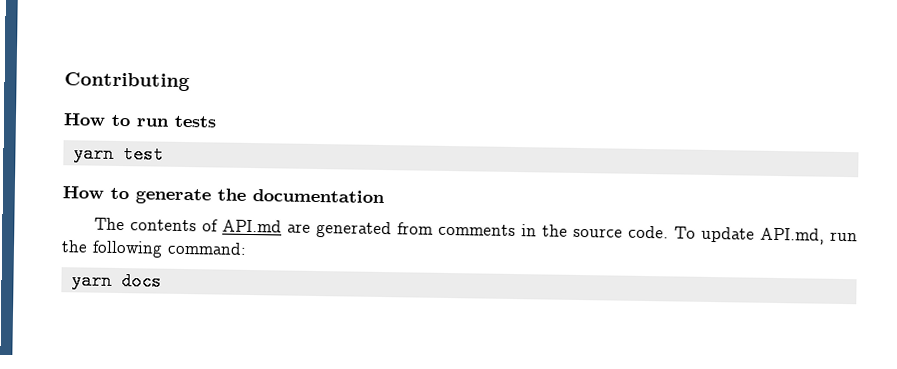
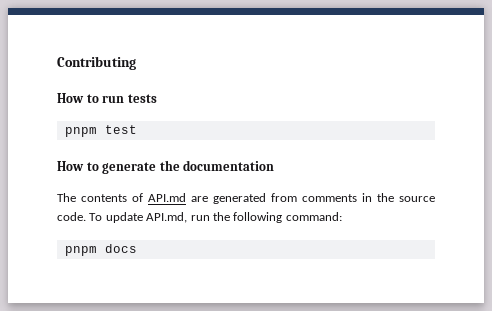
- yarn test
+ pnpm test
- yarn docs
+ pnpm docs

